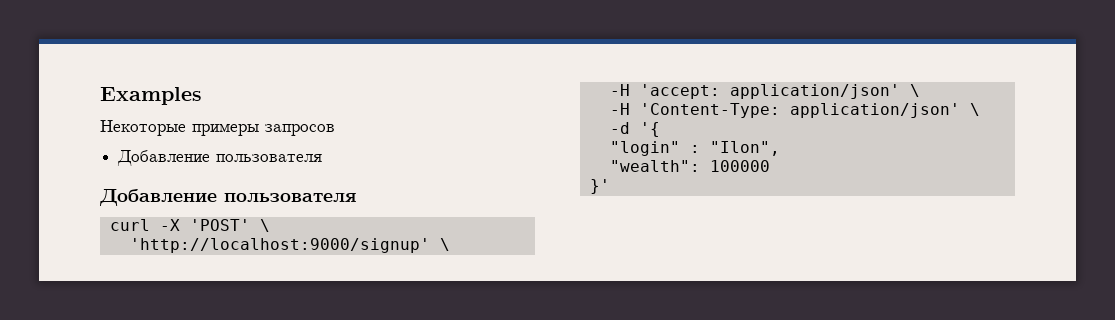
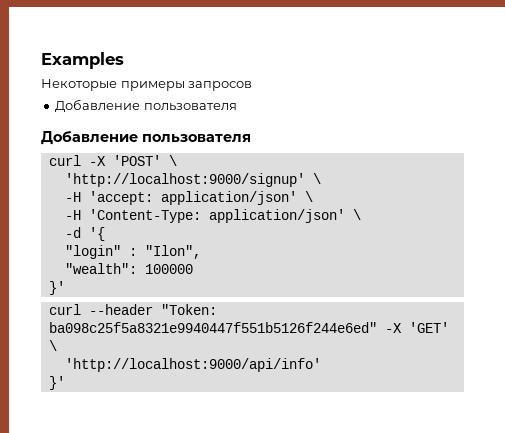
+ curl --header "Token: ba098c25f5a8321e9940447f551b5126f244e6ed" -X 'GET' \
+ 'http://localhost:9000/api/info'
+ }'

